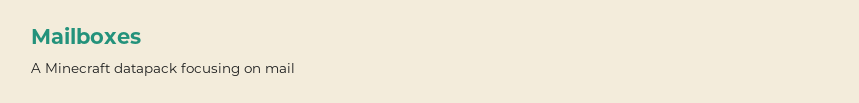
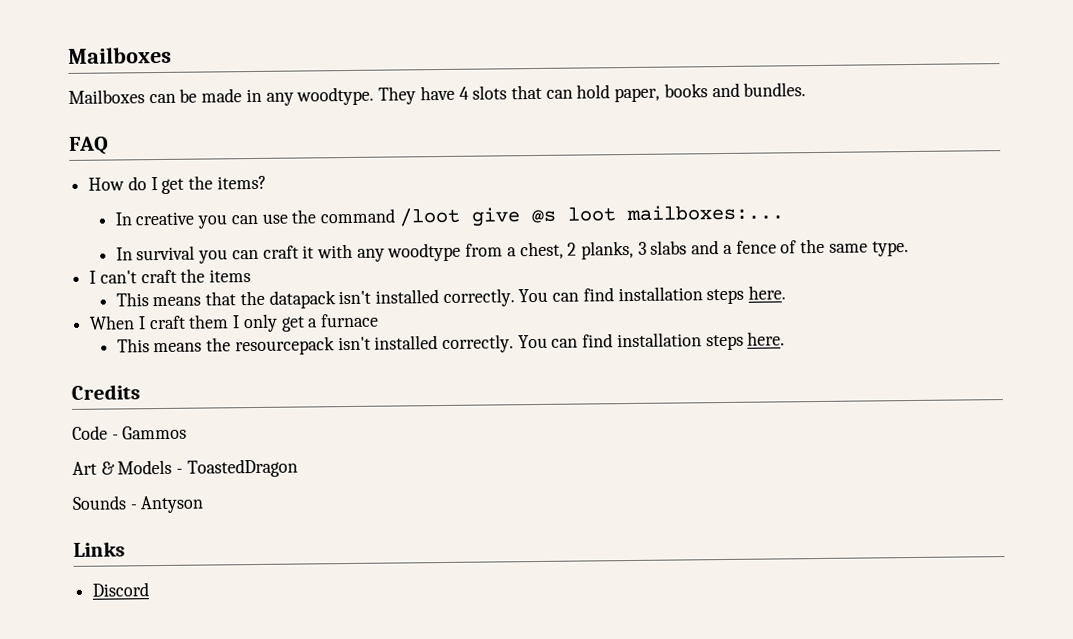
- A Minecraft datapack focusing on mail
+ Mailboxes can be made in any woodtype. They have 4 slots that can hold paper, books and bundles.
+ FAQ
+ How do I get the items?
+ In creative you can use the command /loot give @s loot mailboxes:...
+ In survival you can craft it with any woodtype from a chest, 2 planks, 3 slabs and a fence of the same type.
+ I can't craft the items
+ This means that the datapack isn't installed correctly. You can find installation steps here.
+ When I craft them I only get a furnace
+ This means the resourcepack isn't installed correctly. You can find installation steps here.
+ Credits
+ Code - Gammos
+ Art & Models - ToastedDragon
+ Sounds - Antyson
+ Links
+ Discord

